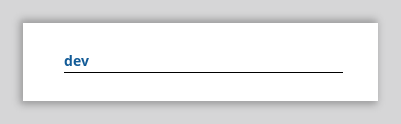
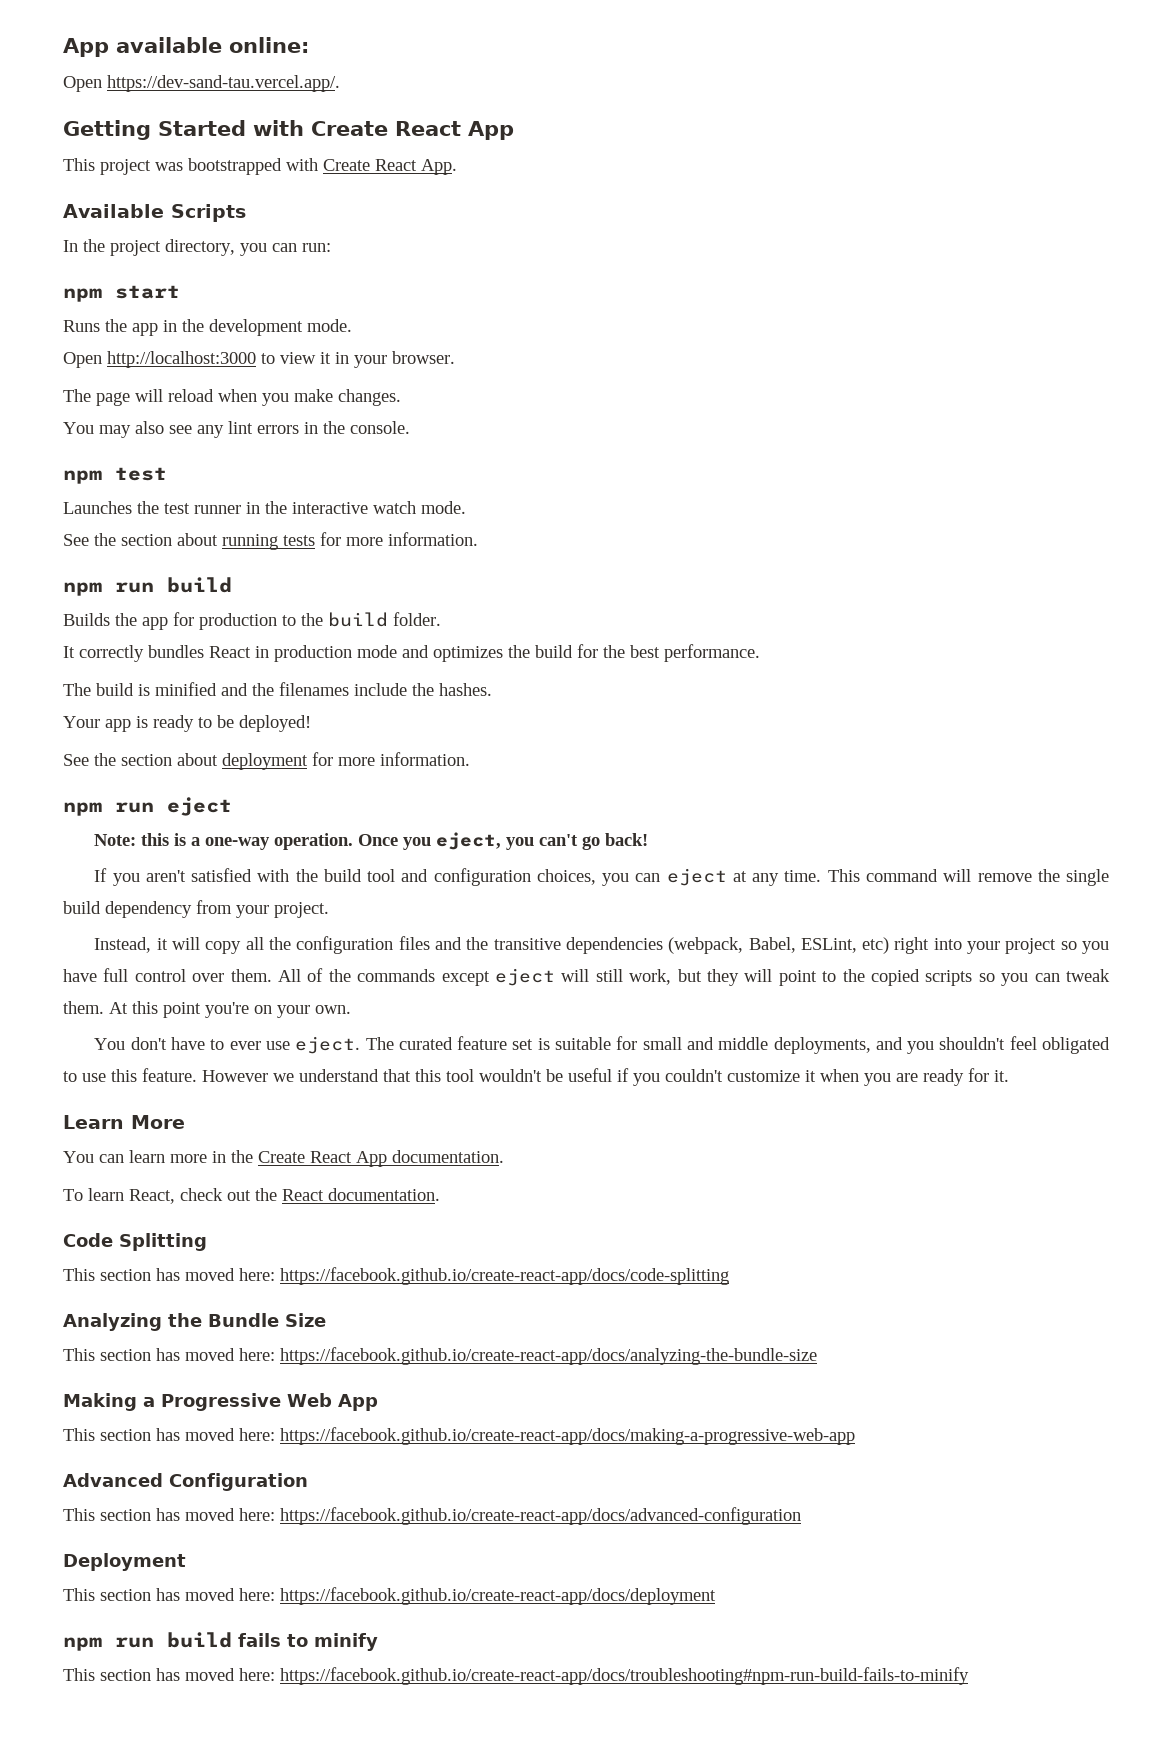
- dev
+ App available online:
+ Open https://dev-sand-tau.vercel.app/.
+ Getting Started with Create React App
+ This project was bootstrapped with Create React App.
+ Available Scripts
+ In the project directory, you can run:
+ npm start
+ Runs the app in the development mode.
+ Open http://localhost:3000 to view it in your browser.
+ The page will reload when you make changes.
+ You may also see any lint errors in the console.
+ npm test
+ Launches the test runner in the interactive watch mode.
+ See the section about running tests for more information.
+ npm run build
+ Builds the app for production to the build folder.
+ It correctly bundles React in production mode and optimizes the build for the best performance.
+ The build is minified and the filenames include the hashes.
+ Your app is ready to be deployed!
+ See the section about deployment for more information.
+ npm run eject
+ Note: this is a one-way operation. Once you eject, you can't go back!
+ If you aren't satisfied with the build tool and configuration choices, you can eject at any time. This command will remove the single build dependency from your project.
+ Instead, it will copy all the configuration files and the transitive dependencies (webpack, Babel, ESLint, etc) right into your project so you have full control over them. All of the commands except eject will still work, but they will point to the copied scripts so you can tweak them. At this point you're on your own.
+ You don't have to ever use eject. The curated feature set is suitable for small and middle deployments, and you shouldn't feel obligated to use this feature. However we understand that this tool wouldn't be useful if you couldn't customize it when you are ready for it.
+ Learn More
+ You can learn more in the Create React App documentation.
+ To learn React, check out the React documentation.
+ Code Splitting
+ This section has moved here: https://facebook.github.io/create-react-app/docs/code-splitting
+ Analyzing the Bundle Size
+ This section has moved here: https://facebook.github.io/create-react-app/docs/analyzing-the-bundle-size
+ Making a Progressive Web App
+ This section has moved here: https://facebook.github.io/create-react-app/docs/making-a-progressive-web-app
+ Advanced Configuration
+ This section has moved here: https://facebook.github.io/create-react-app/docs/advanced-configuration
+ Deployment
+ This section has moved here: https://facebook.github.io/create-react-app/docs/deployment
+ npm run build fails to minify
+ This section has moved here: https://facebook.github.io/create-react-app/docs/troubleshooting#npm-run-build-fails-to-minify

